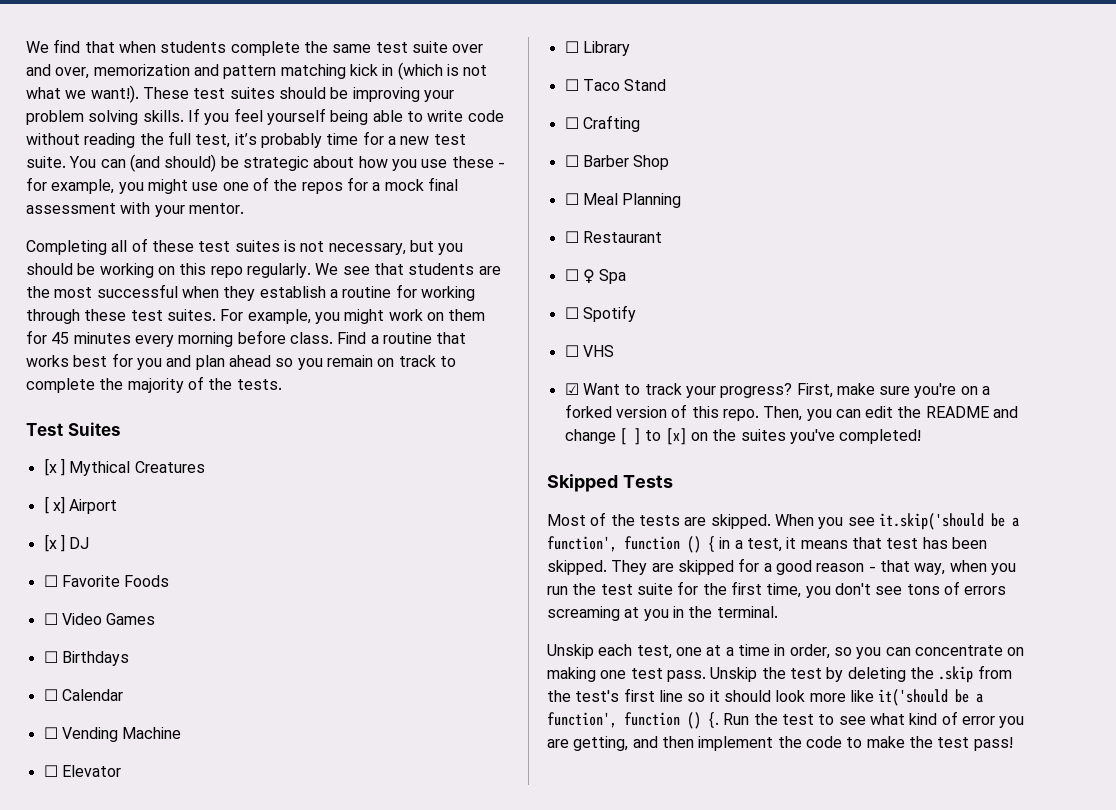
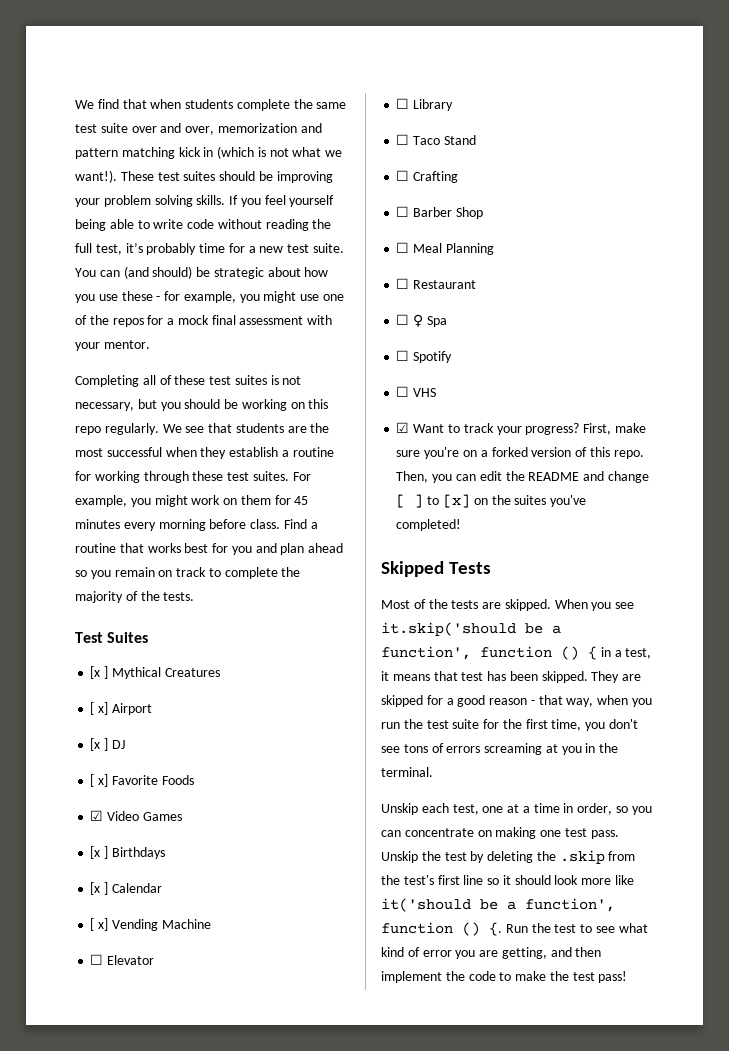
- ☐ Favorite Foods
+ [ x] Favorite Foods
- ☐ Video Games
+ ☑ Video Games
- ☐ Birthdays
+ [x ] Birthdays
- ☐ Calendar
+ [x ] Calendar
- ☐ Vending Machine
+ [ x] Vending Machine

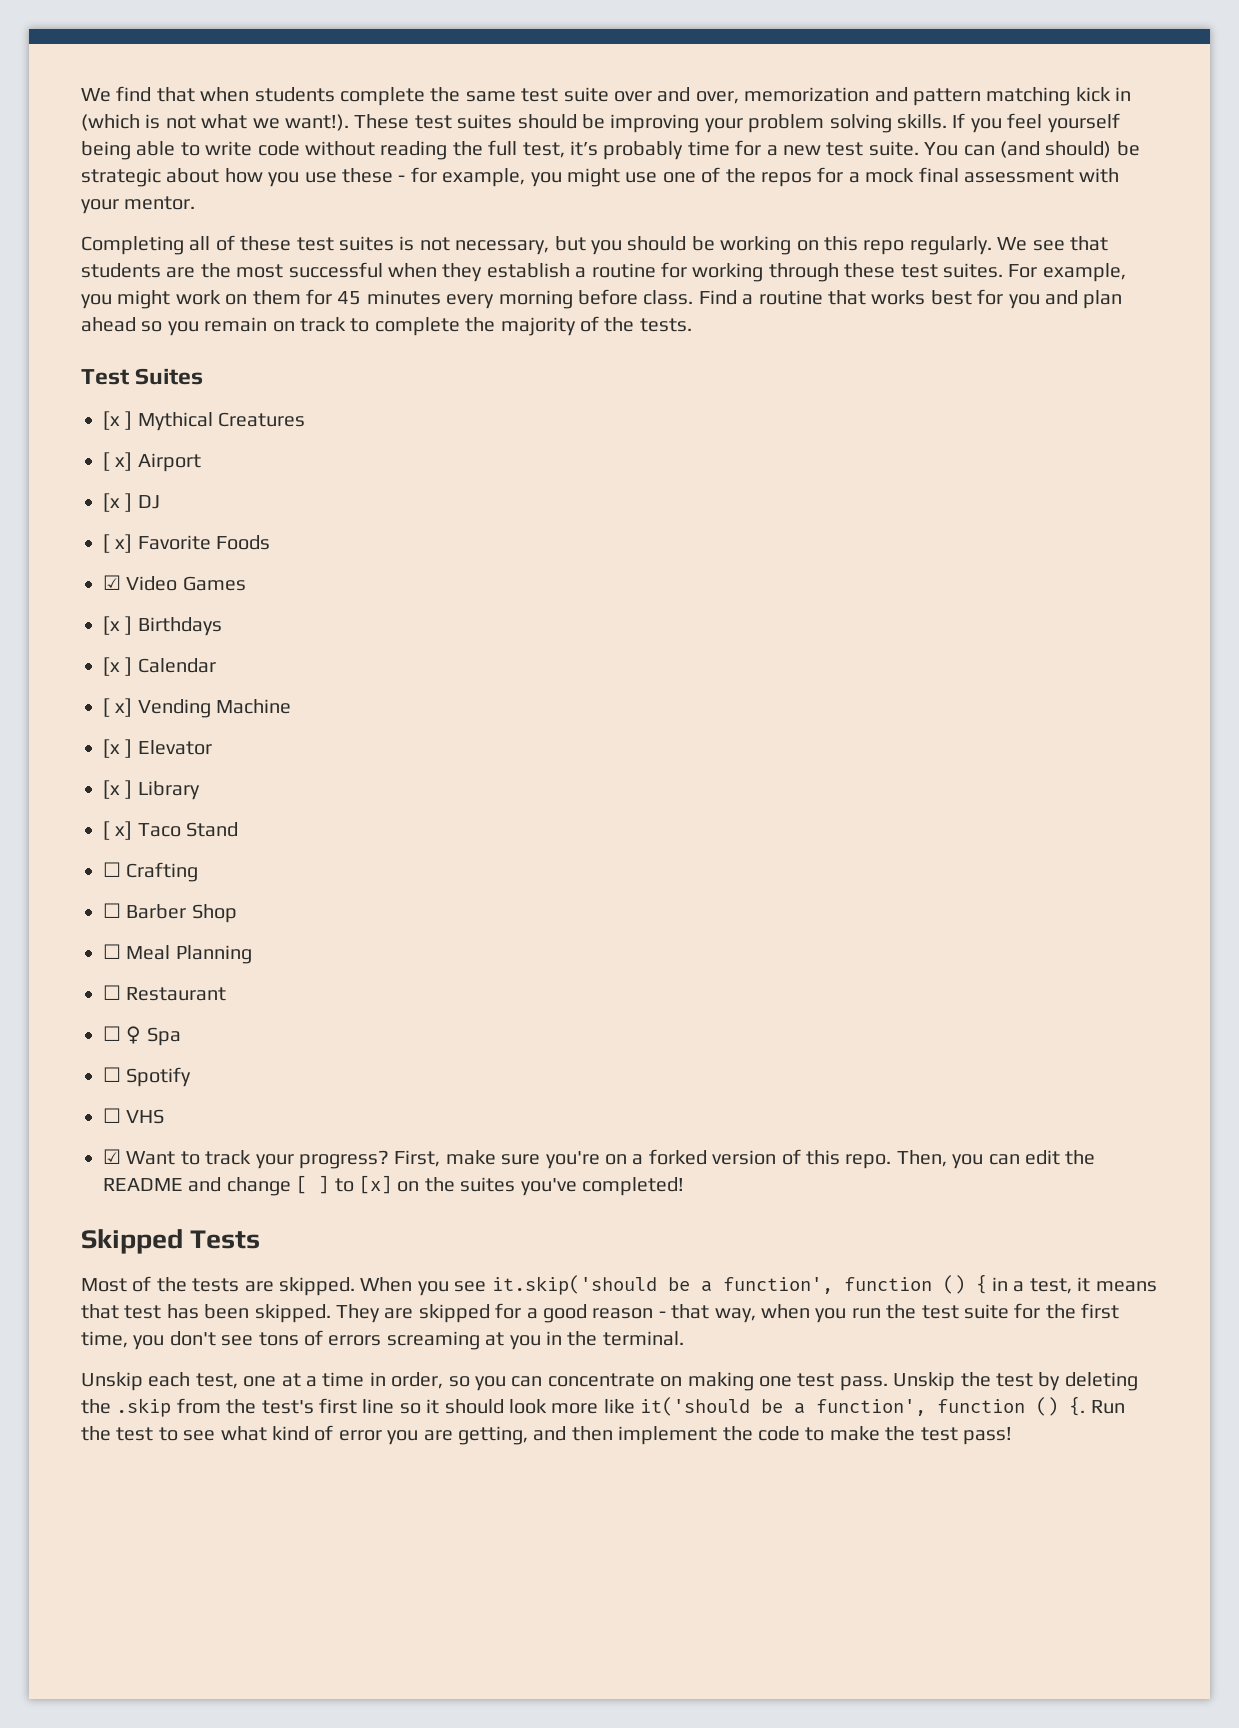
- ☐ Elevator
+ [x ] Elevator
- ☐ Library
+ [x ] Library
- ☐ Taco Stand
+ [ x] Taco Stand

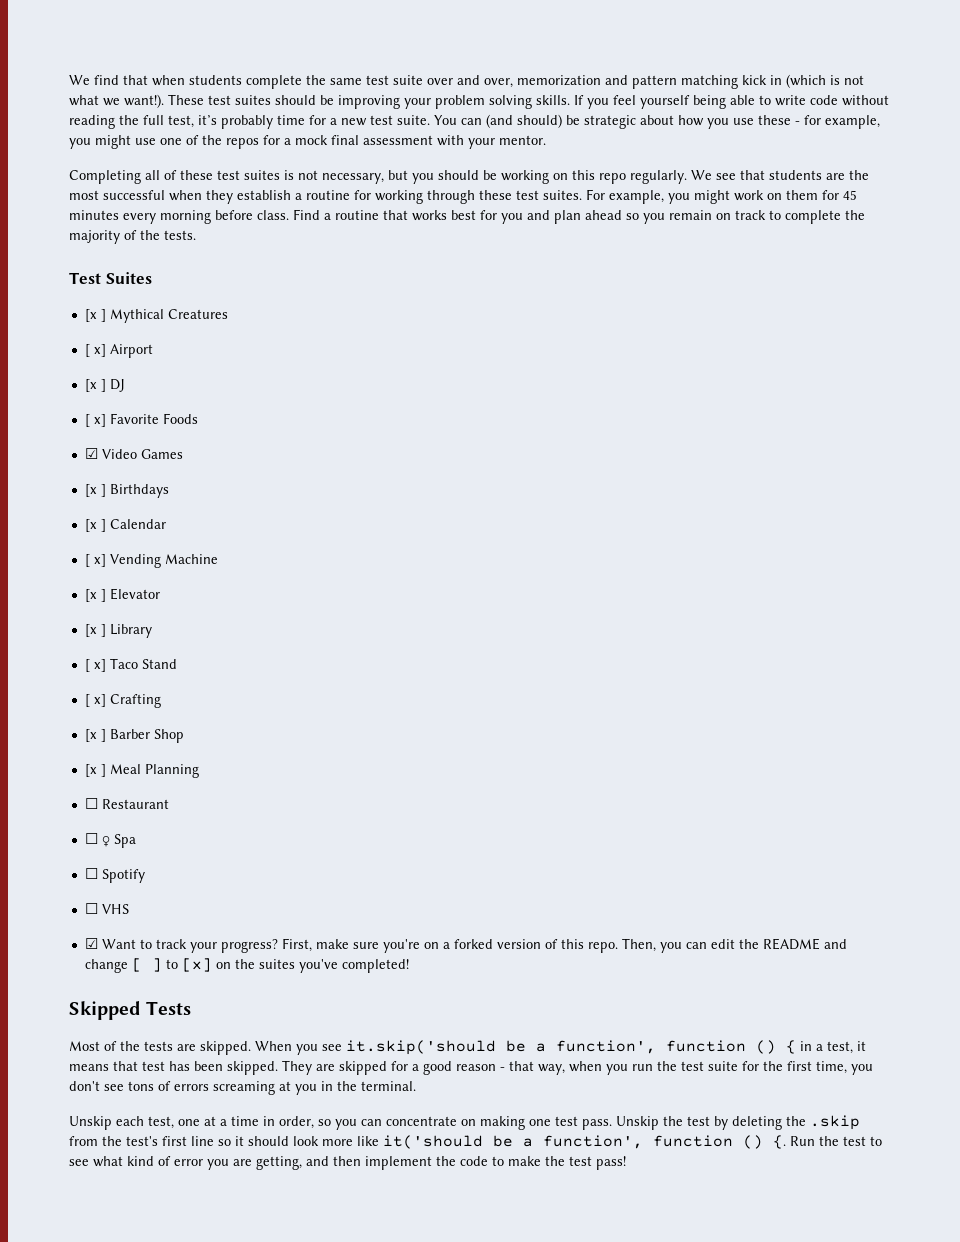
- ☐ Crafting
+ [ x] Crafting
- ☐ Barber Shop
+ [x ] Barber Shop
- ☐ Meal Planning
+ [x ] Meal Planning

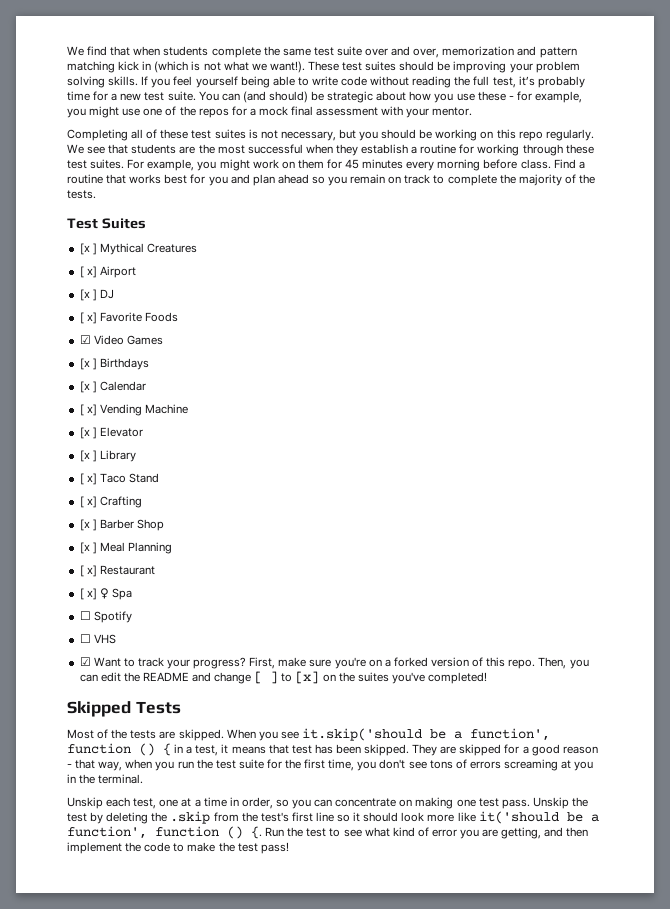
- ☐ Restaurant
+ [ x] Restaurant
- ☐ ♀ Spa
+ [ x] ♀ Spa

